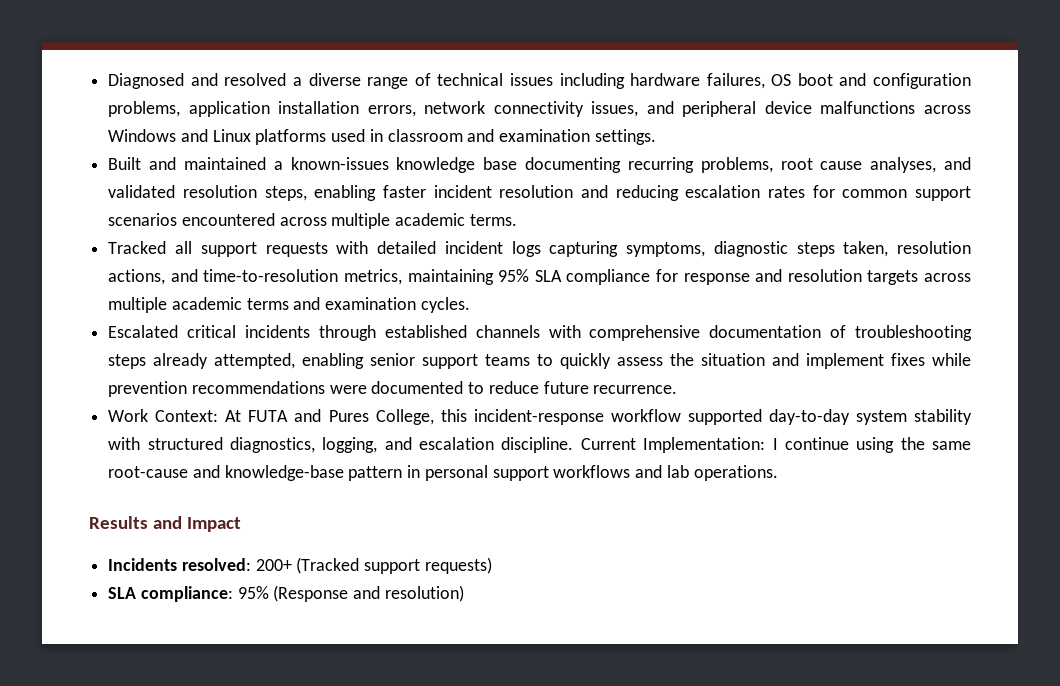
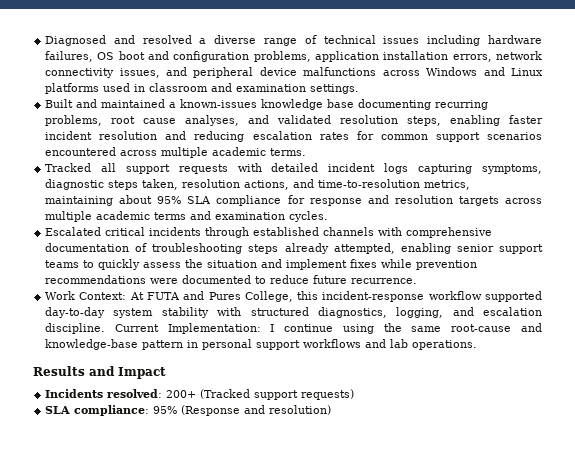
- Tracked all support requests with detailed incident logs capturing symptoms, diagnostic steps taken, resolution actions, and time-to-resolution metrics, maintaining 95% SLA compliance for response and resolution targets across multiple academic terms and examination cycles.
+ Tracked all support requests with detailed incident logs capturing symptoms, diagnostic steps taken, resolution actions, and time-to-resolution metrics, maintaining about 95% SLA compliance for response and resolution targets across multiple academic terms and examination cycles.

